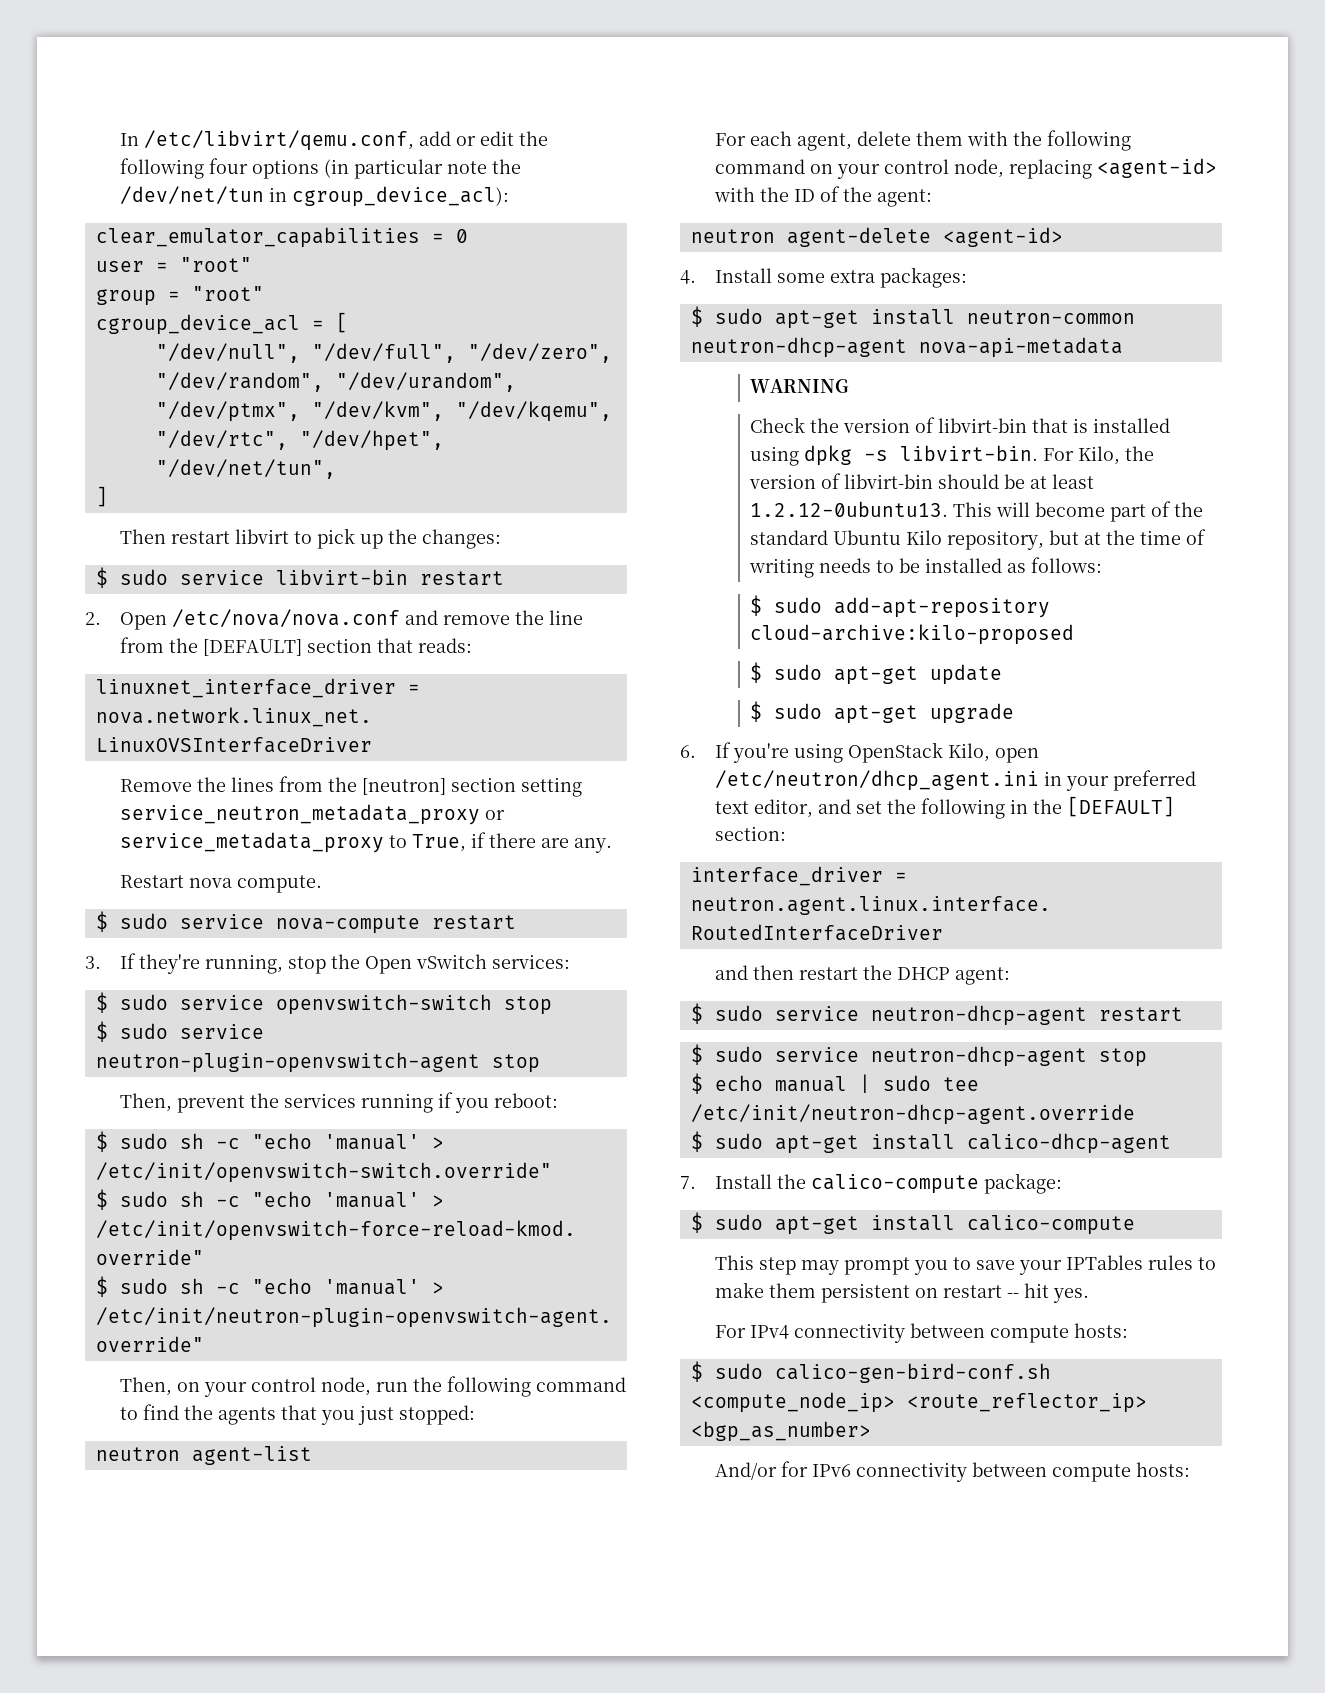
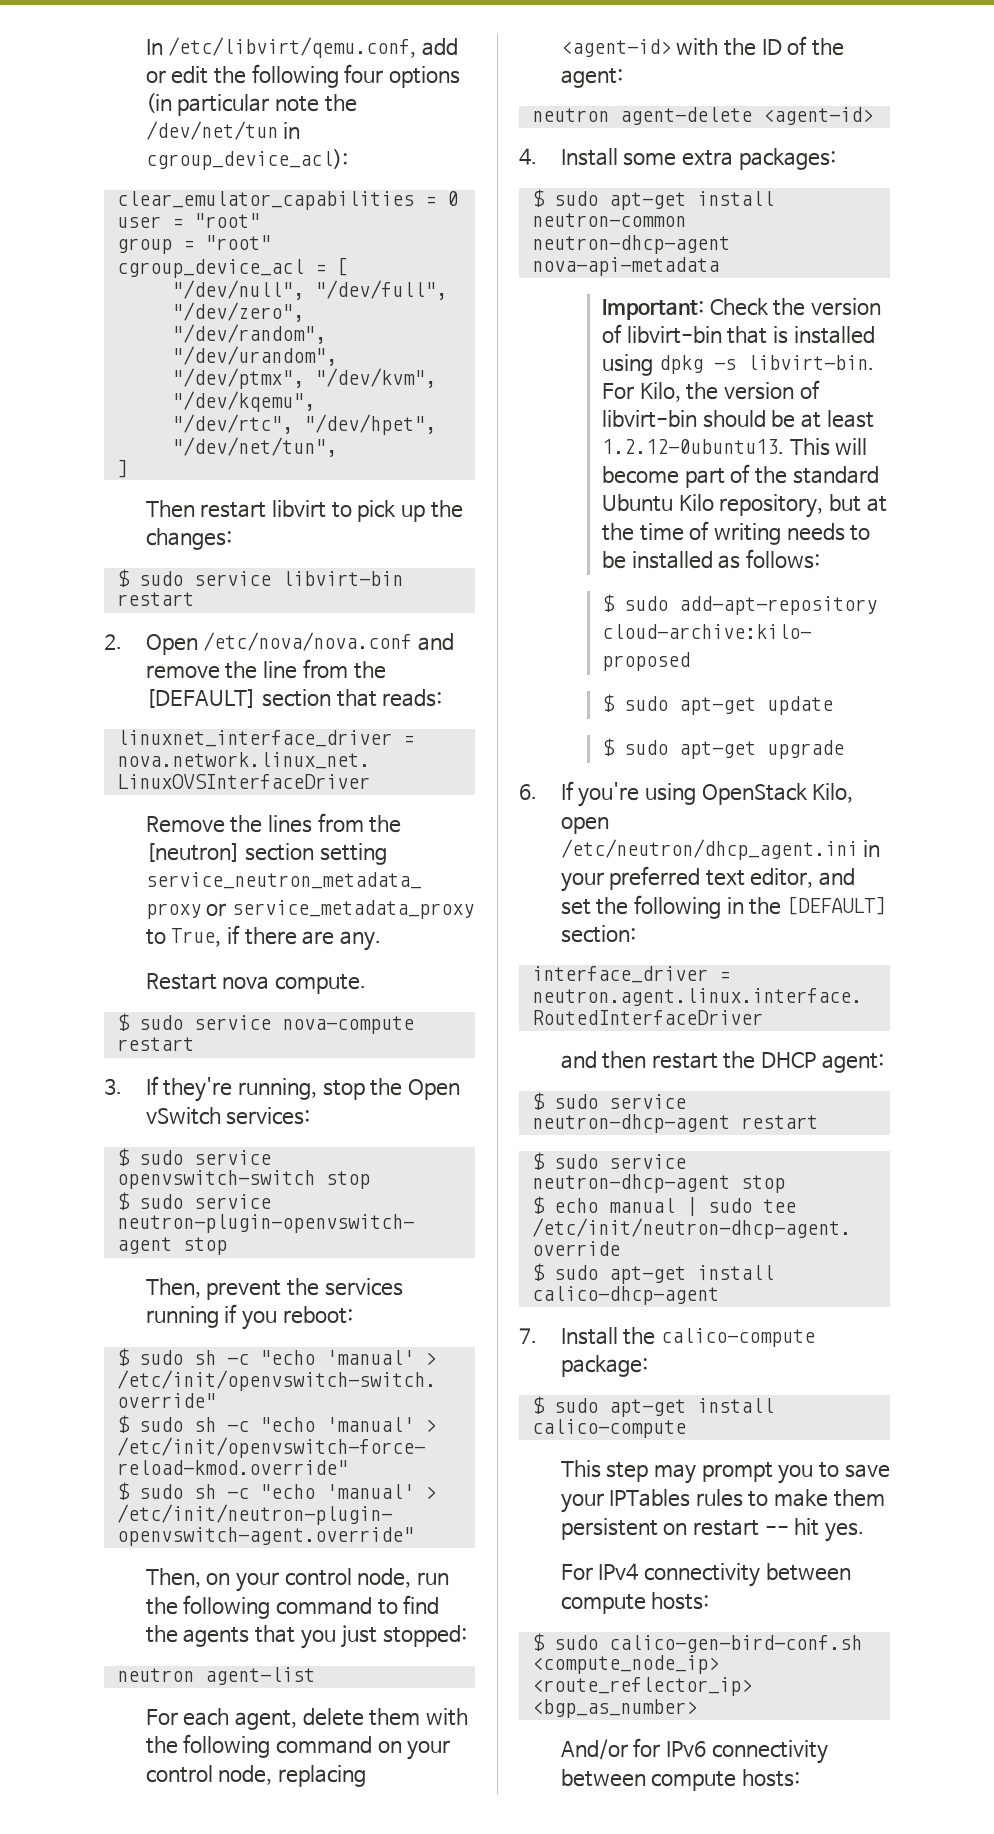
- WARNING
- Check the version of libvirt-bin that is installed using dpkg -s libvirt-bin.
+ Important: Check the version of libvirt-bin that is installed using dpkg -s libvirt-bin.

